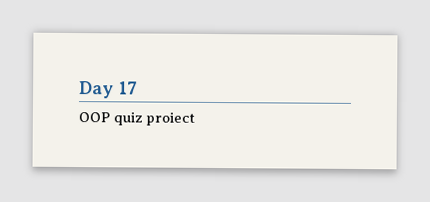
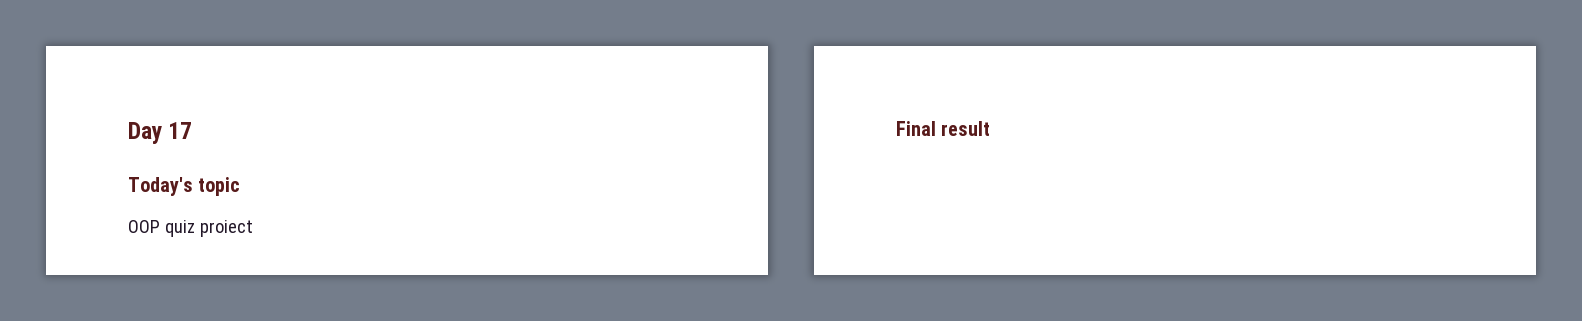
+ Today's topic
+ Final result

